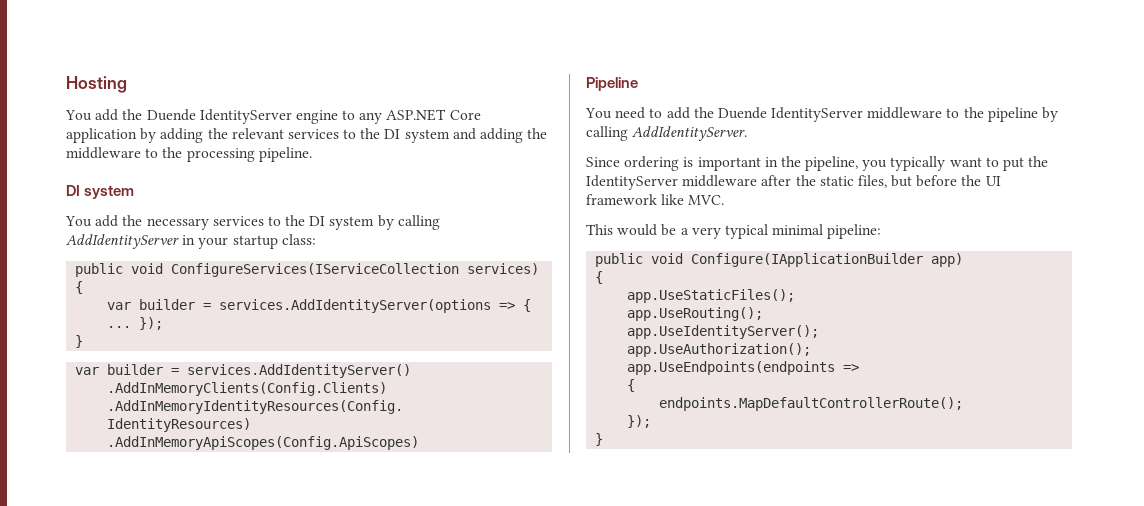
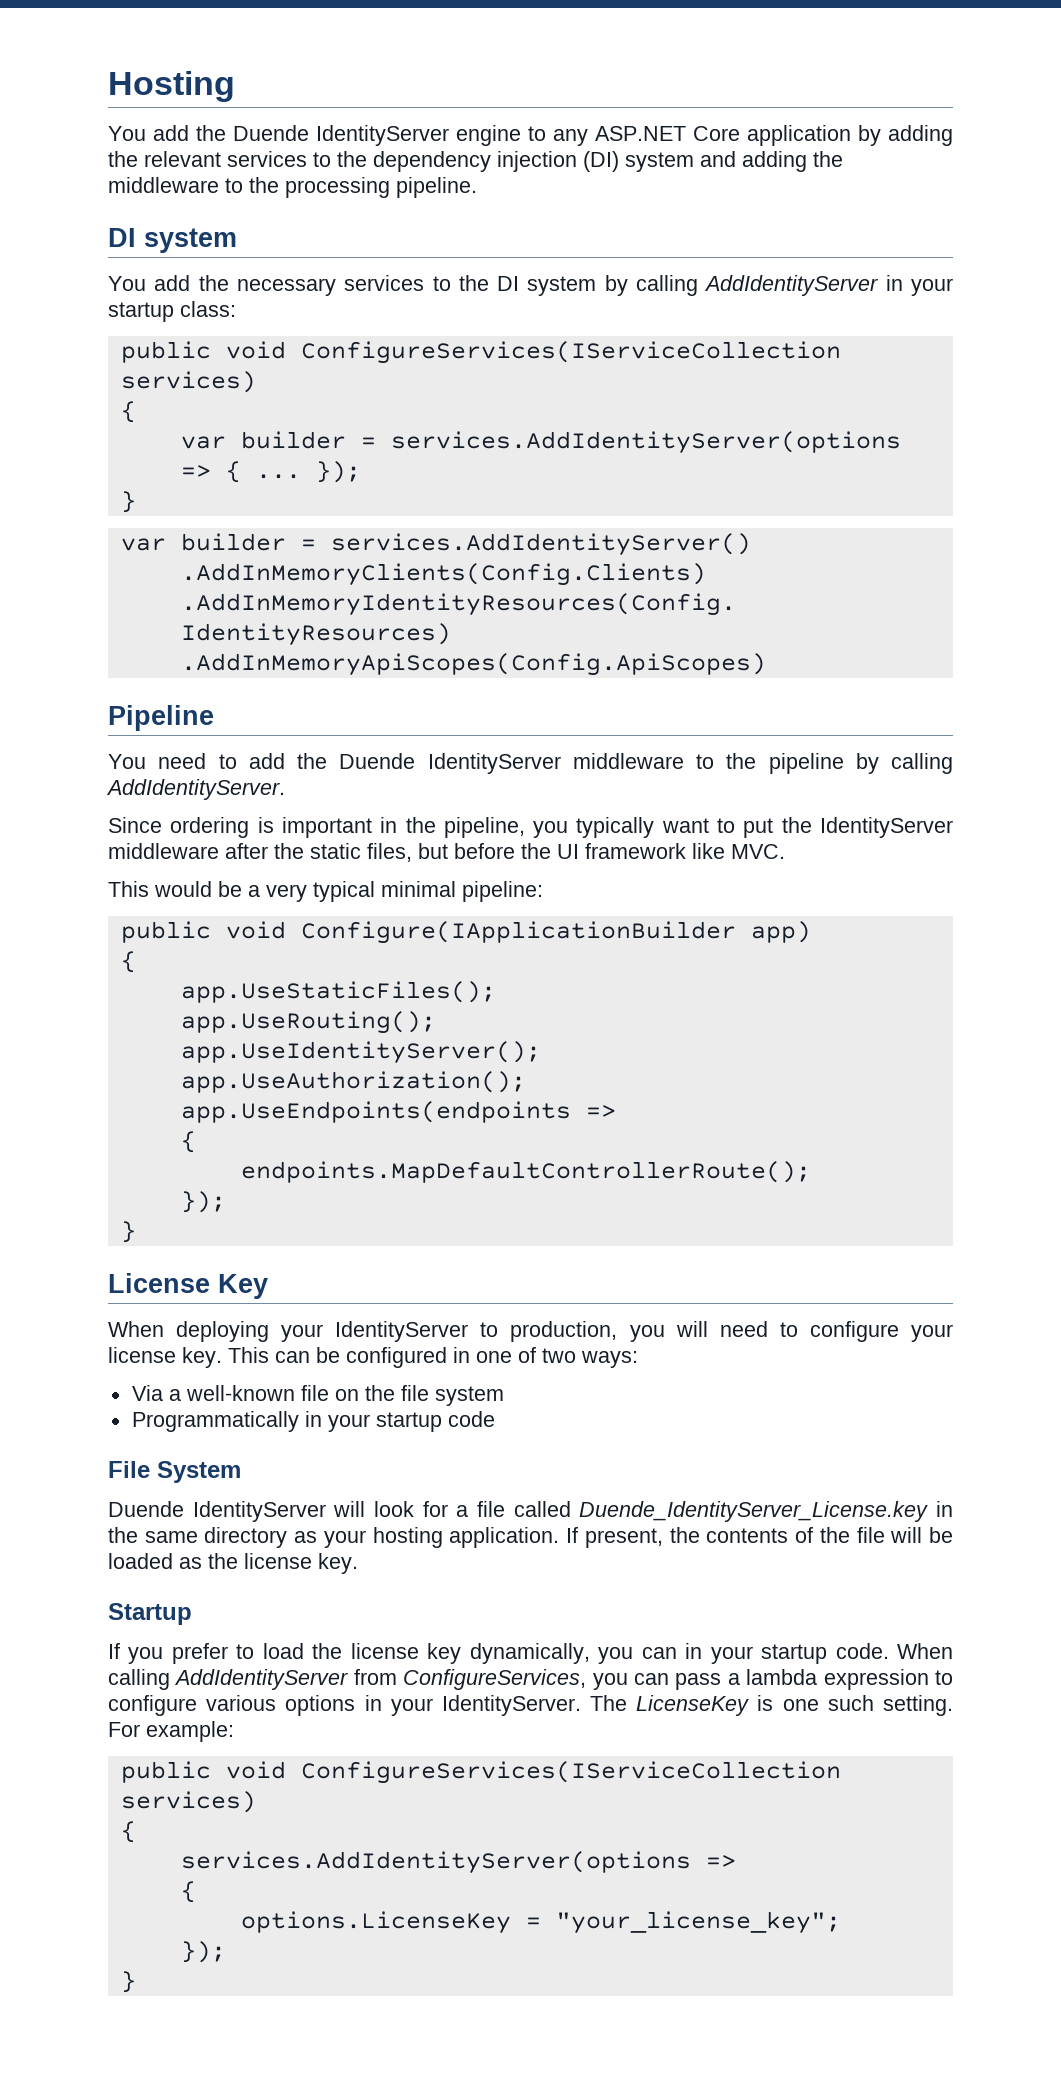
- You add the Duende IdentityServer engine to any ASP.NET Core application by adding the relevant services to the DI system and adding the middleware to the processing pipeline.
+ You add the Duende IdentityServer engine to any ASP.NET Core application by adding the relevant services to the dependency injection (DI) system and adding the middleware to the processing pipeline.
+ License Key
+ When deploying your IdentityServer to production, you will need to configure your license key. This can be configured in one of two ways:
+ Via a well-known file on the file system
+ Programmatically in your startup code
+ File System
+ Duende IdentityServer will look for a file called Duende_IdentityServer_License.key in the same directory as your hosting application. If present, the contents of the file will be loaded as the license key.
+ Startup
+ If you prefer to load the license key dynamically, you can in your startup code. When calling AddIdentityServer from ConfigureServices, you can pass a lambda expression to configure various options in your IdentityServer. The LicenseKey is one such setting. For example:
+ public void ConfigureServices(IServiceCollection services)
+ {
+ services.AddIdentityServer(options =>
+ {
+ options.LicenseKey = "your_license_key";
+ });
+ }

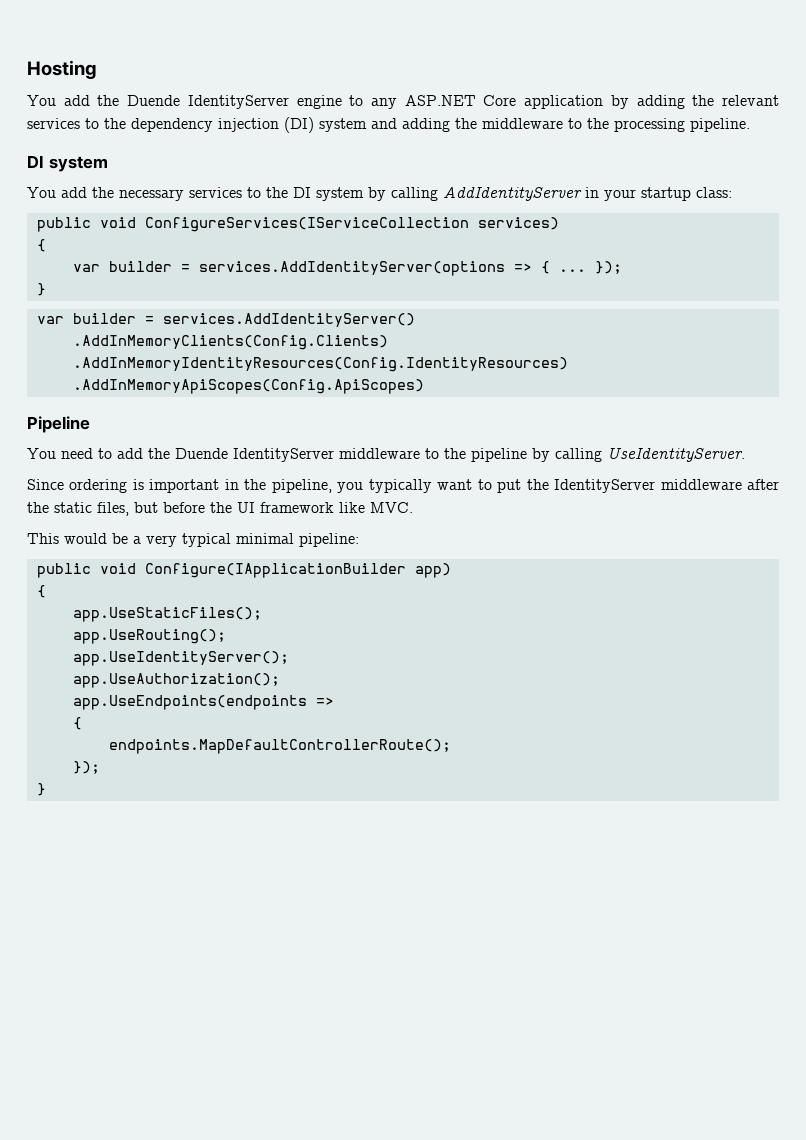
- You need to add the Duende IdentityServer middleware to the pipeline by calling AddIdentityServer.
+ You need to add the Duende IdentityServer middleware to the pipeline by calling UseIdentityServer.
- License Key
- When deploying your IdentityServer to production, you will need to configure your license key. This can be configured in one of two ways:
- Via a well-known file on the file system
- Programmatically in your startup code
- File System
- Duende IdentityServer will look for a file called Duende_IdentityServer_License.key in the same directory as your hosting application. If present, the contents of the file will be loaded as the license key.
- Startup
- If you prefer to load the license key dynamically, you can in your startup code. When calling AddIdentityServer from ConfigureServices, you can pass a lambda expression to configure various options in your IdentityServer. The LicenseKey is one such setting. For example:
- public void ConfigureServices(IServiceCollection services)
- {
- services.AddIdentityServer(options =>
- {
- options.LicenseKey = "your_license_key";
- });
- }

